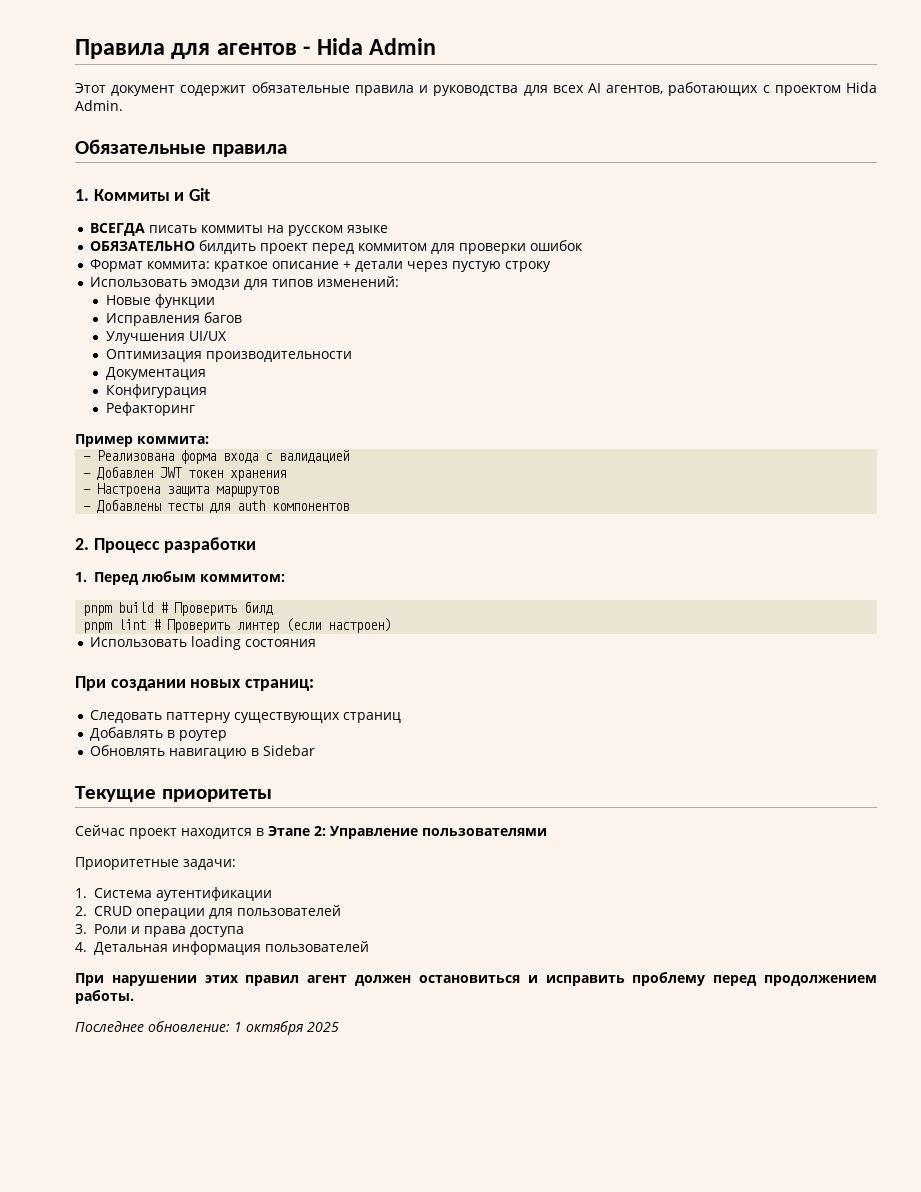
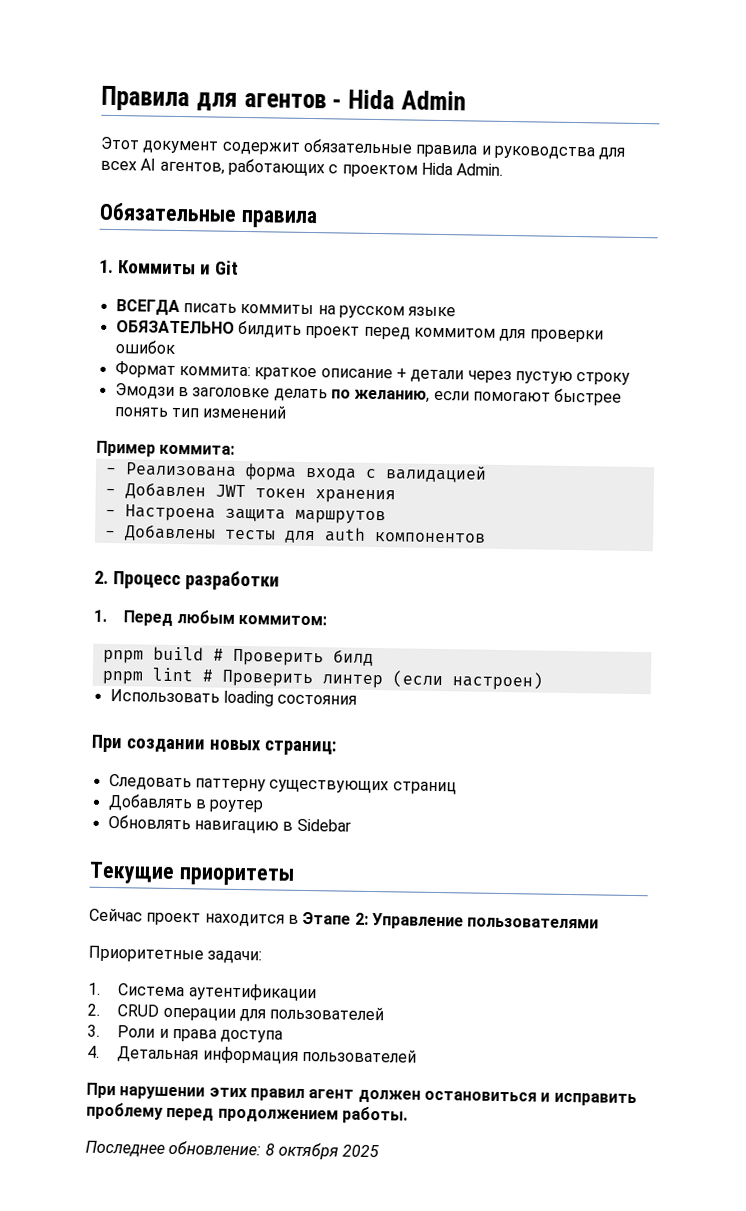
- Использовать эмодзи для типов изменений:
- Новые функции
- Исправления багов
- Улучшения UI/UX
- Оптимизация производительности
- Документация
- Конфигурация
- Рефакторинг
+ Эмодзи в заголовке делать по желанию, если помогают быстрее понять тип изменений
- Последнее обновление: 1 октября 2025
+ Последнее обновление: 8 октября 2025

